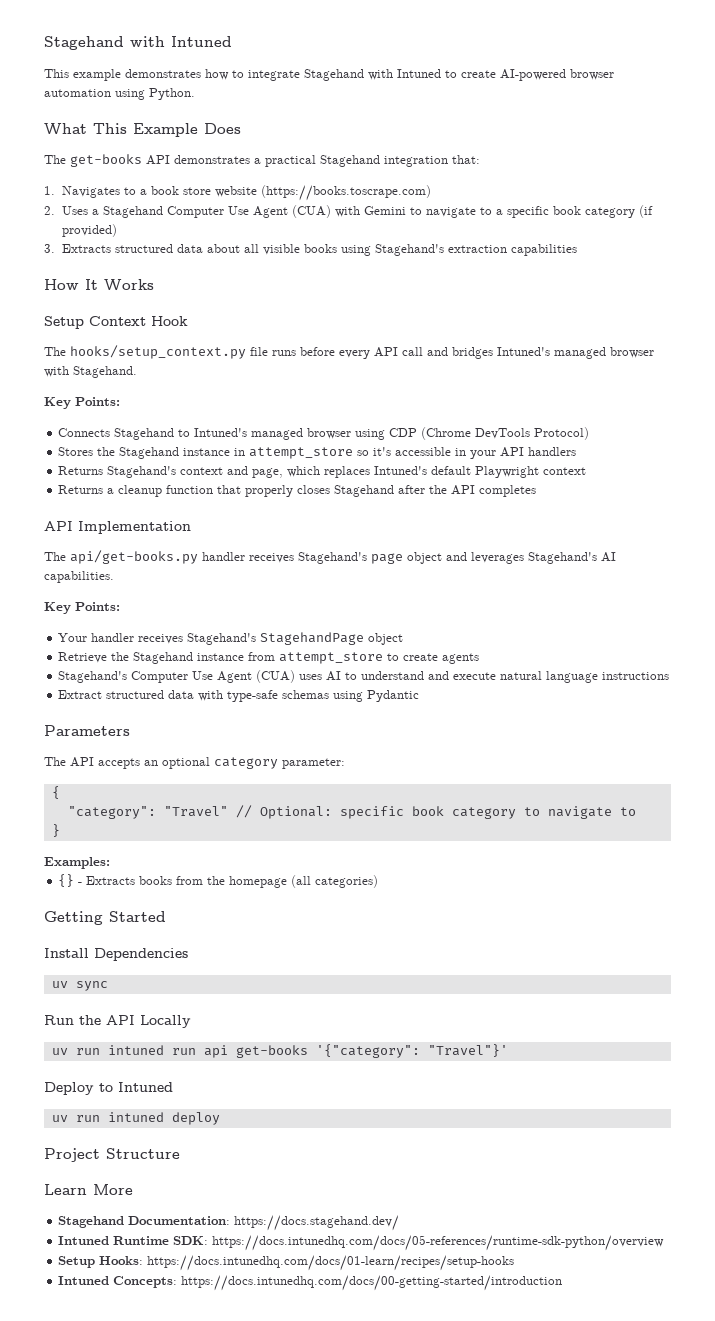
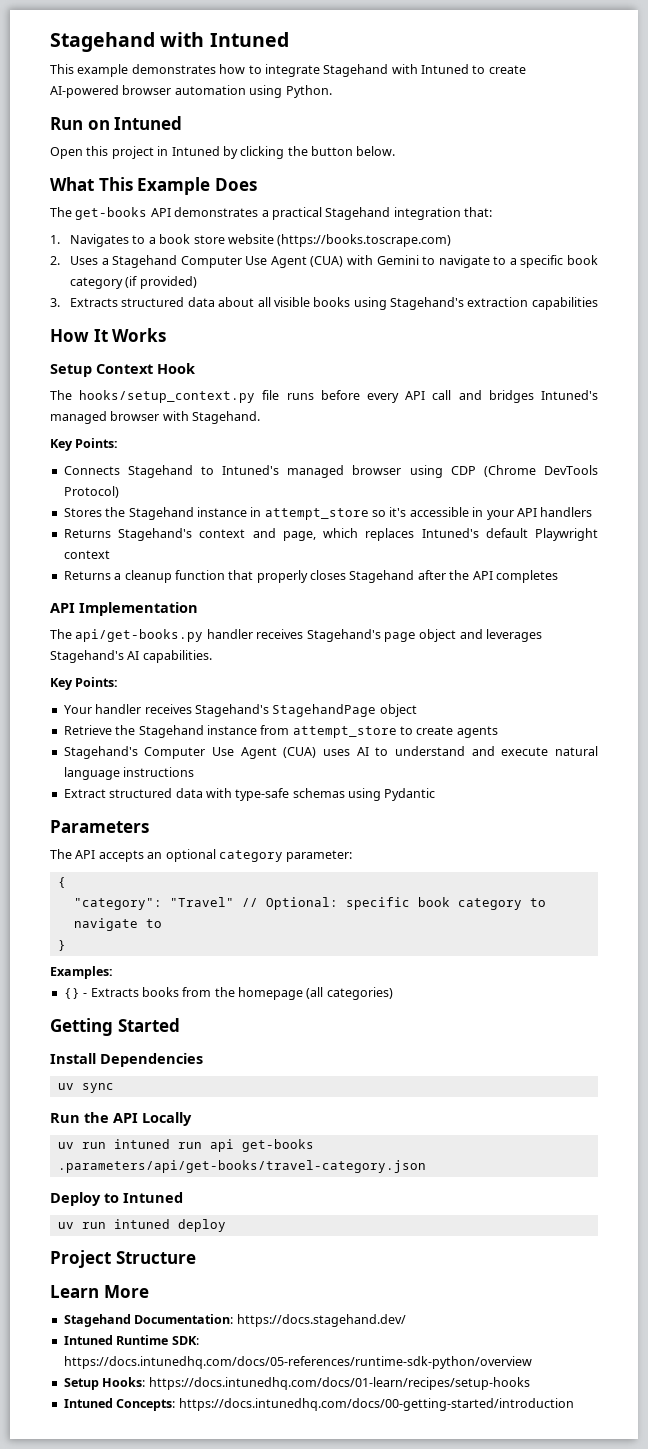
+ Run on Intuned
+ Open this project in Intuned by clicking the button below.
- uv run intuned run api get-books '{"category": "Travel"}'
+ uv run intuned run api get-books .parameters/api/get-books/travel-category.json

